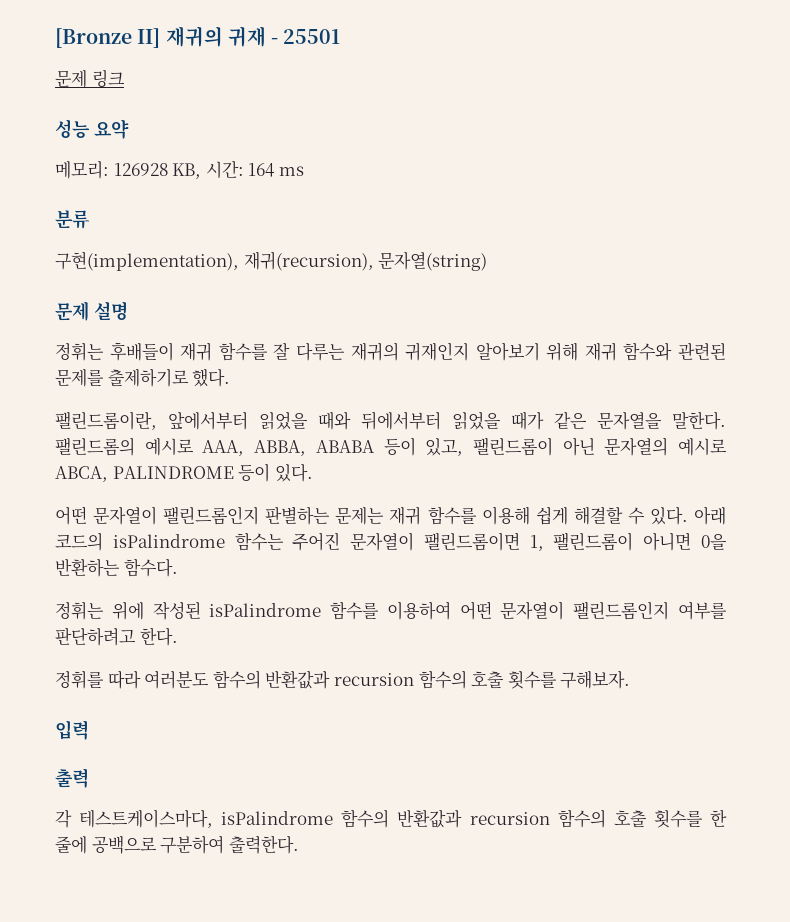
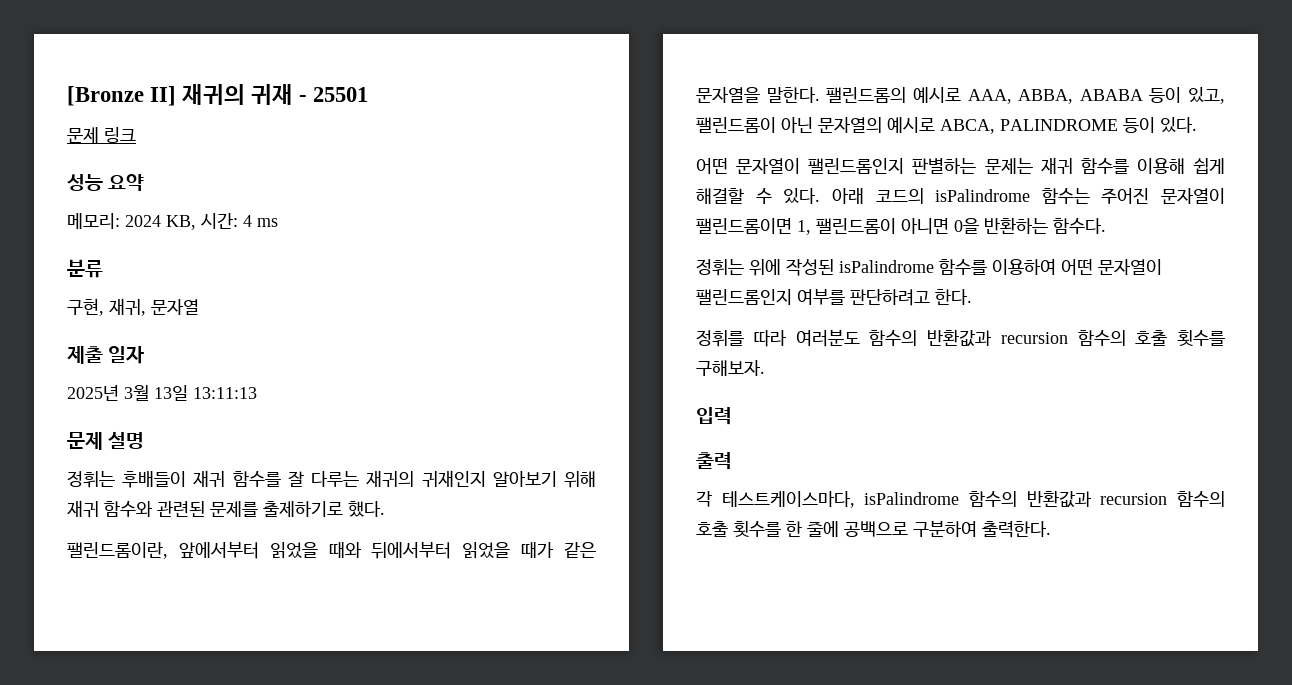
- 메모리: 126928 KB, 시간: 164 ms
+ 메모리: 2024 KB, 시간: 4 ms
- 구현(implementation), 재귀(recursion), 문자열(string)
+ 구현, 재귀, 문자열
+ 제출 일자
+ 2025년 3월 13일 13:11:13

